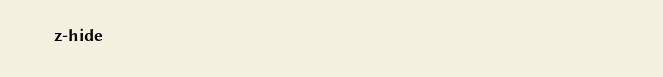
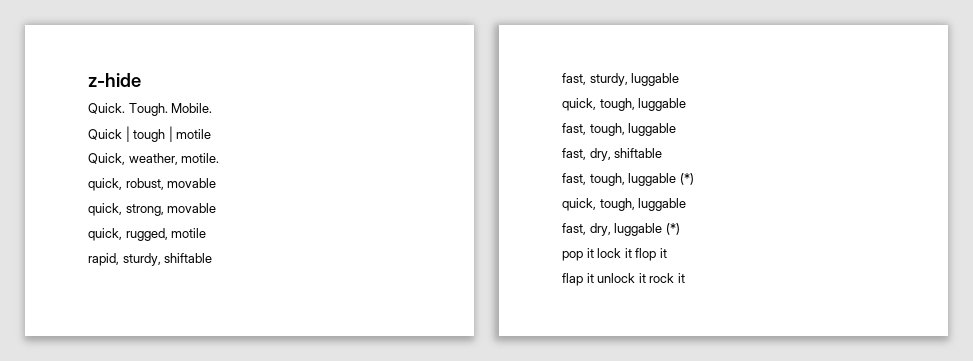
+ Quick. Tough. Mobile.
+ Quick | tough | motile
+ Quick, weather, motile.
+ quick, robust, movable
+ quick, strong, movable
+ quick, rugged, motile
+ rapid, sturdy, shiftable
+ fast, sturdy, luggable
+ quick, tough, luggable
+ fast, tough, luggable
+ fast, dry, shiftable
+ fast, tough, luggable (*)
+ quick, tough, luggable
+ fast, dry, luggable (*)
+ pop it lock it flop it
+ flap it unlock it rock it

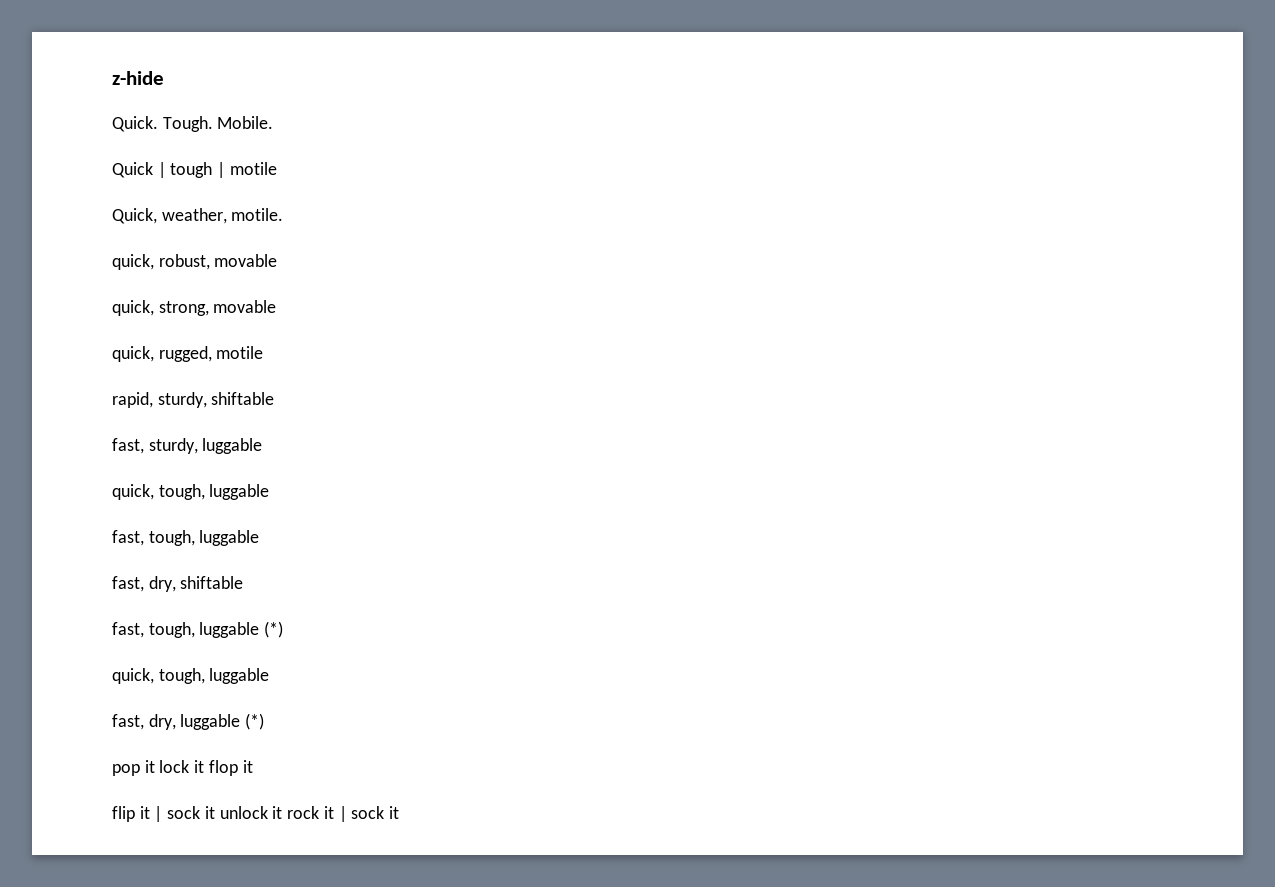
- flap it unlock it rock it
+ flip it | sock it unlock it rock it | sock it

